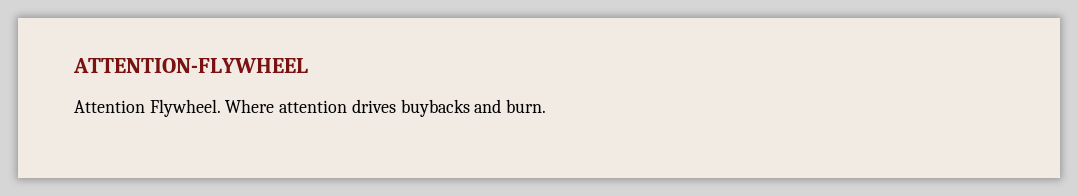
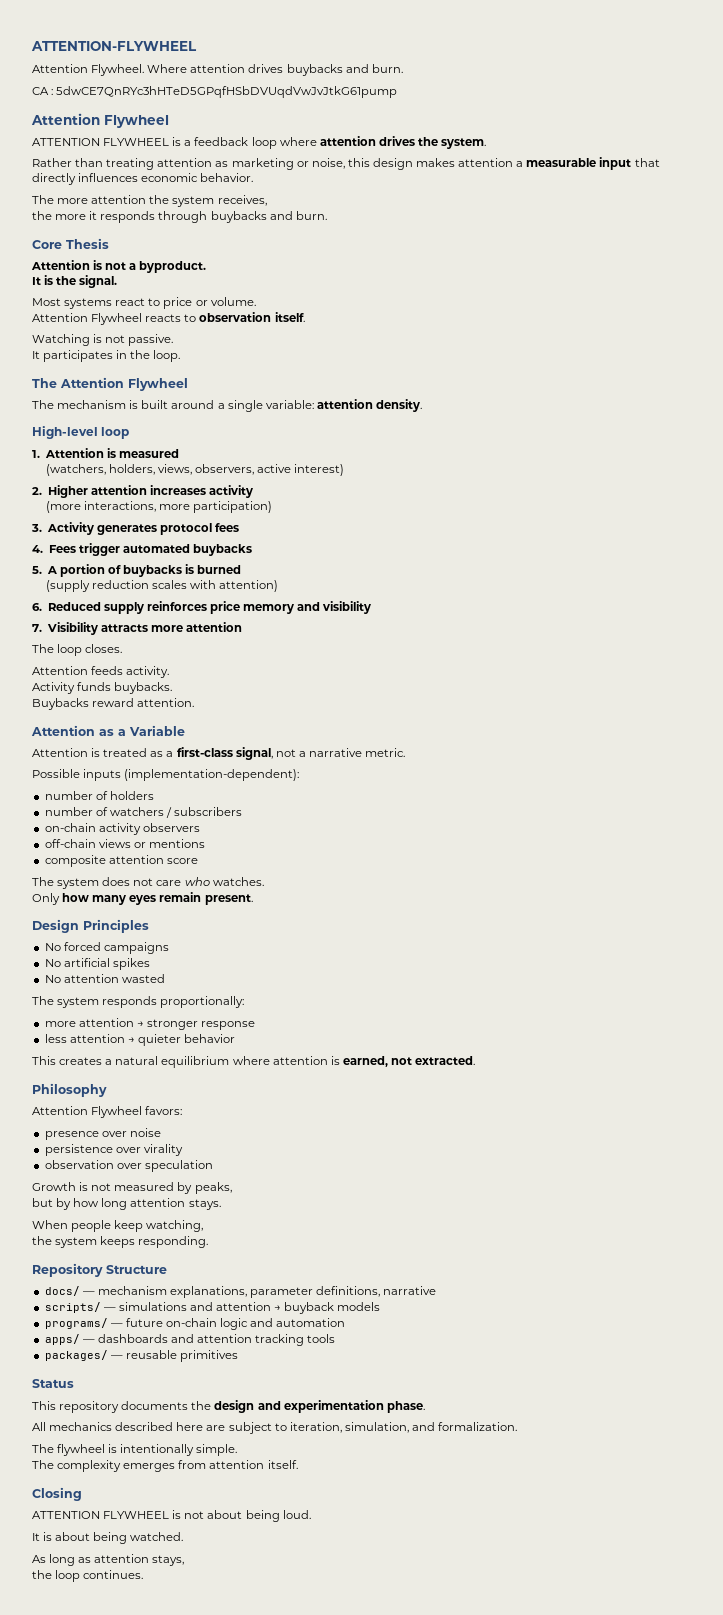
+ CA : 5dwCE7QnRYc3hHTeD5GPqfHSbDVUqdVwJvJtkG61pump
+ Attention Flywheel
+ ATTENTION FLYWHEEL is a feedback loop where attention drives the system.
+ Rather than treating attention as marketing or noise, this design makes attention a measurable input that directly influences economic behavior.
+ The more attention the system receives,
+ the more it responds through buybacks and burn.
+ Core Thesis
+ Attention is not a byproduct.
+ It is the signal.
+ Most systems react to price or volume.
+ Attention Flywheel reacts to observation itself.
+ Watching is not passive.
+ It participates in the loop.
+ The Attention Flywheel
+ The mechanism is built around a single variable: attention density.
+ High-level loop
+ 1. Attention is measured
+ (watchers, holders, views, observers, active interest)
+ 2. Higher attention increases activity
+ (more interactions, more participation)
+ 3. Activity generates protocol fees
+ 4. Fees trigger automated buybacks
+ 5. A portion of buybacks is burned
+ (supply reduction scales with attention)
+ 6. Reduced supply reinforces price memory and visibility
+ 7. Visibility attracts more attention
+ The loop closes.
+ Attention feeds activity.
+ Activity funds buybacks.
+ Buybacks reward attention.
+ Attention as a Variable
+ Attention is treated as a first-class signal, not a narrative metric.
+ Possible inputs (implementation-dependent):
+ number of holders
+ number of watchers / subscribers
+ on-chain activity observers
+ off-chain views or mentions
+ composite attention score
+ The system does not care who watches.
+ Only how many eyes remain present.
+ Design Principles
+ No forced campaigns
+ No artificial spikes
+ No attention wasted
+ The system responds proportionally:
+ more attention → stronger response
+ less attention → quieter behavior
+ This creates a natural equilibrium where attention is earned, not extracted.
+ Philosophy
+ Attention Flywheel favors:
+ presence over noise
+ persistence over virality
+ observation over speculation
+ Growth is not measured by peaks,
+ but by how long attention stays.
+ When people keep watching,
+ the system keeps responding.
+ Repository Structure
+ docs/ — mechanism explanations, parameter definitions, narrative
+ scripts/ — simulations and attention → buyback models
+ programs/ — future on-chain logic and automation
+ apps/ — dashboards and attention tracking tools
+ packages/ — reusable primitives
+ Status
+ This repository documents the design and experimentation phase.
+ All mechanics described here are subject to iteration, simulation, and formalization.
+ The flywheel is intentionally simple.
+ The complexity emerges from attention itself.
+ Closing
+ ATTENTION FLYWHEEL is not about being loud.
+ It is about being watched.
+ As long as attention stays,
+ the loop continues.

